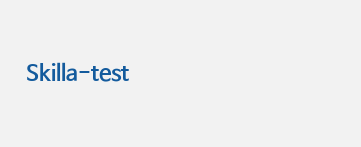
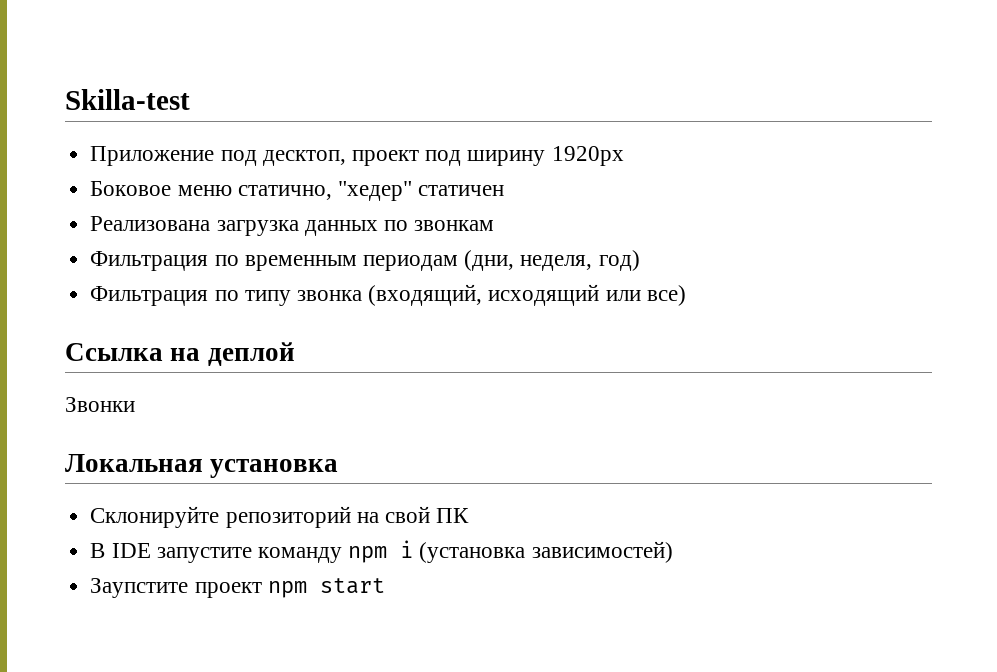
+ Приложение под десктоп, проект под ширину 1920px
+ Боковое меню статично, "хедер" статичен
+ Реализована загрузка данных по звонкам
+ Фильтрация по временным периодам (дни, неделя, год)
+ Фильтрация по типу звонка (входящий, исходящий или все)
+ Ссылка на деплой
+ Звонки
+ Локальная установка
+ Склонируйте репозиторий на свой ПК
+ В IDE запустите команду npm i (установка зависимостей)
+ Заупстите проект npm start

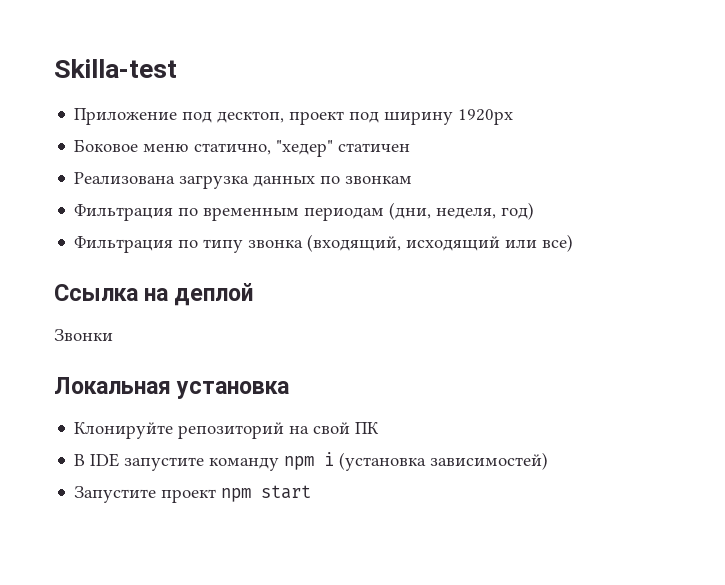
- Склонируйте репозиторий на свой ПК
+ Клонируйте репозиторий на свой ПК
- Заупстите проект npm start
+ Запустите проект npm start

